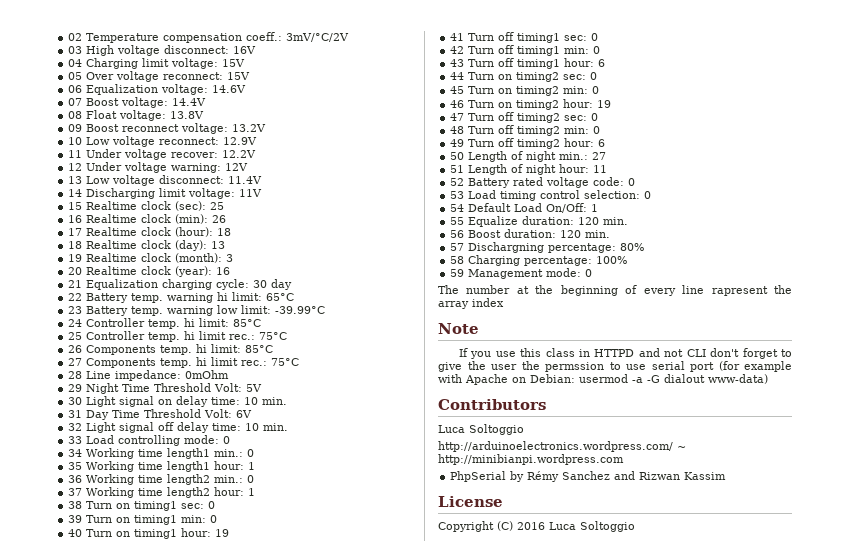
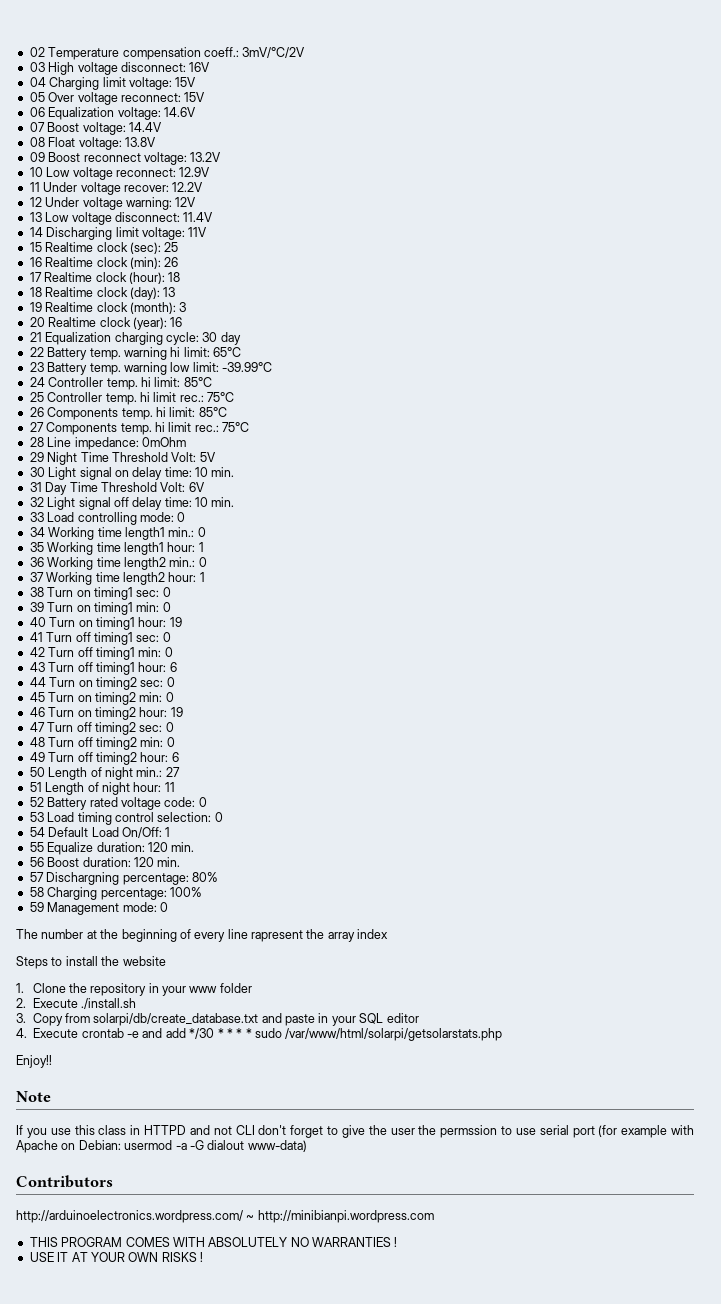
+ Steps to install the website
+ 1. Clone the repository in your www folder
+ 2. Execute ./install.sh
+ 3. Copy from solarpi/db/create_database.txt and paste in your SQL editor
+ 4. Execute crontab -e and add */30 * * * * sudo /var/www/html/solarpi/getsolarstats.php
+ Enjoy!!
  Contributors
- Luca Soltoggio
- PhpSerial by Rémy Sanchez and Rizwan Kassim
- License
- Copyright (C) 2016 Luca Soltoggio
+ THIS PROGRAM COMES WITH ABSOLUTELY NO WARRANTIES !
+ USE IT AT YOUR OWN RISKS !

